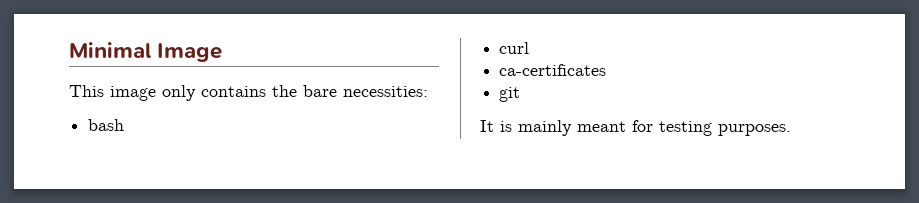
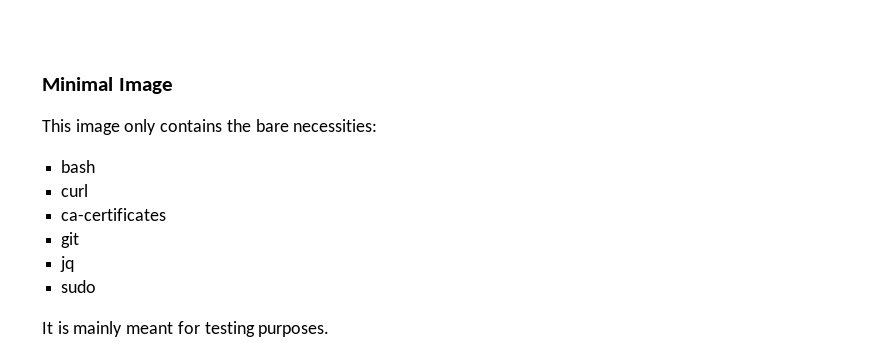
+ jq
+ sudo

